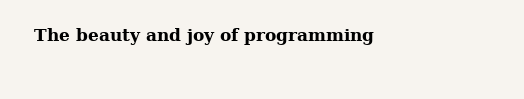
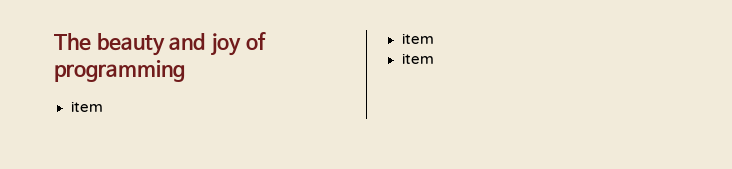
  The beauty and joy of programming
+ item
+ item
+ item

